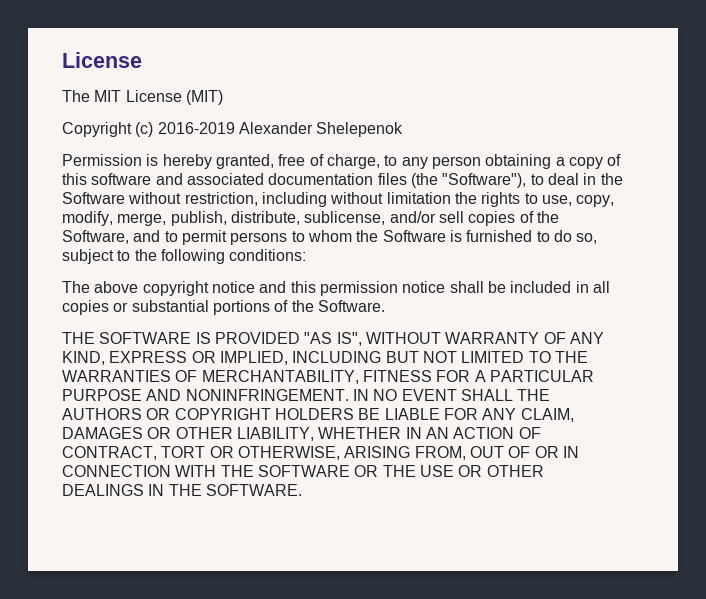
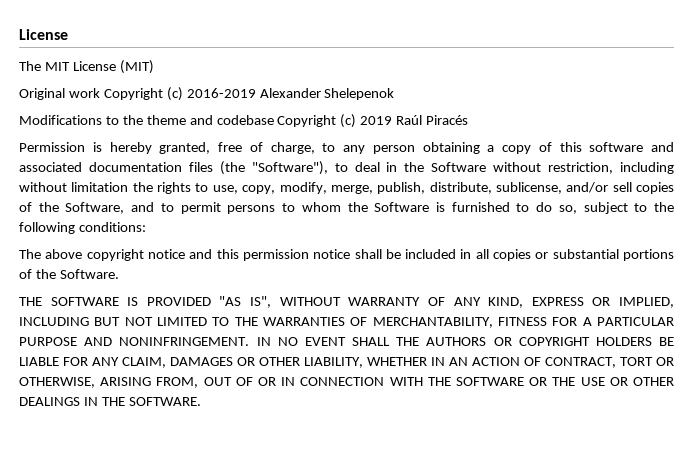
- Copyright (c) 2016-2019 Alexander Shelepenok
+ Original work Copyright (c) 2016-2019 Alexander Shelepenok
+ Modifications to the theme and codebase Copyright (c) 2019 Raúl Piracés

